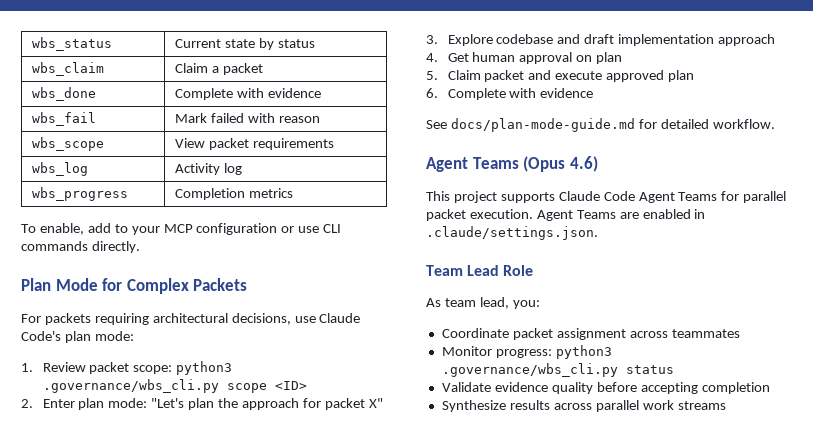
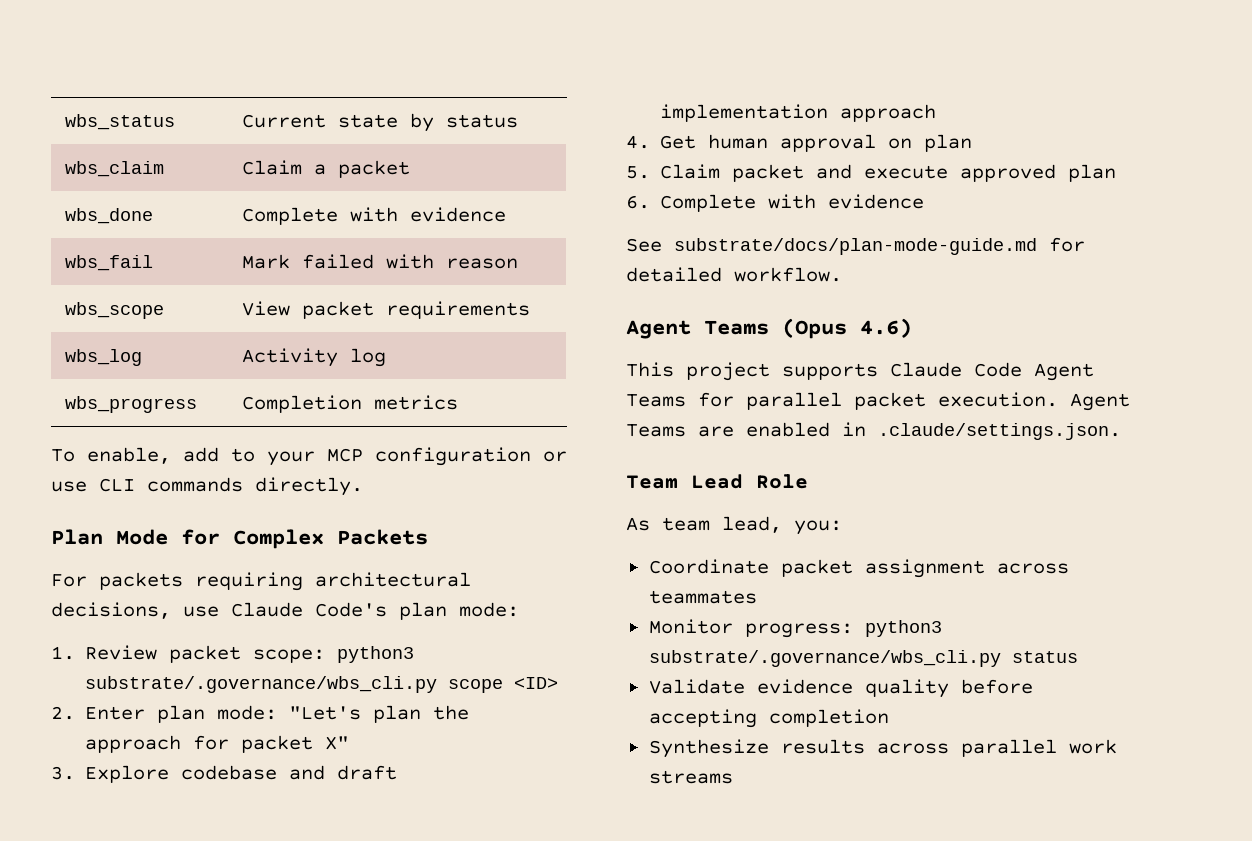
- 1. Review packet scope: python3 .governance/wbs_cli.py scope <ID>
+ 1. Review packet scope: python3 substrate/.governance/wbs_cli.py scope <ID>
- See docs/plan-mode-guide.md for detailed workflow.
+ See substrate/docs/plan-mode-guide.md for detailed workflow.
- Monitor progress: python3 .governance/wbs_cli.py status
+ Monitor progress: python3 substrate/.governance/wbs_cli.py status

